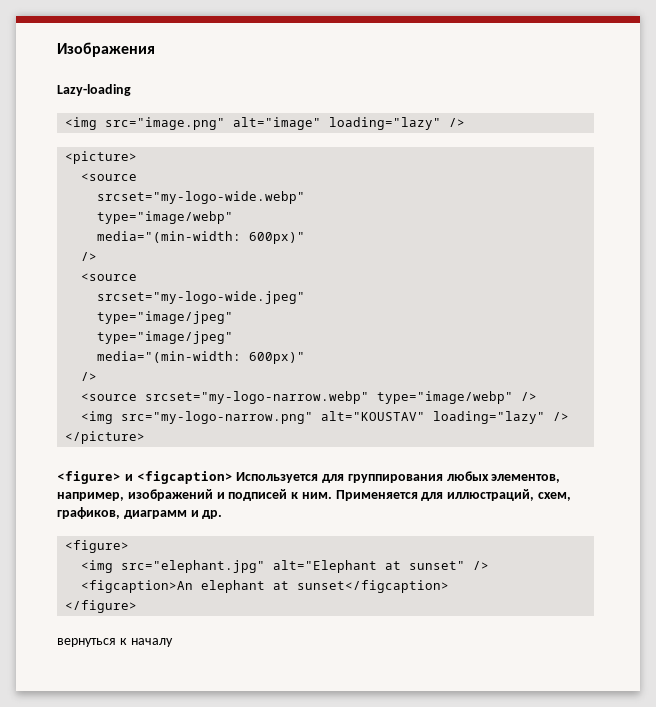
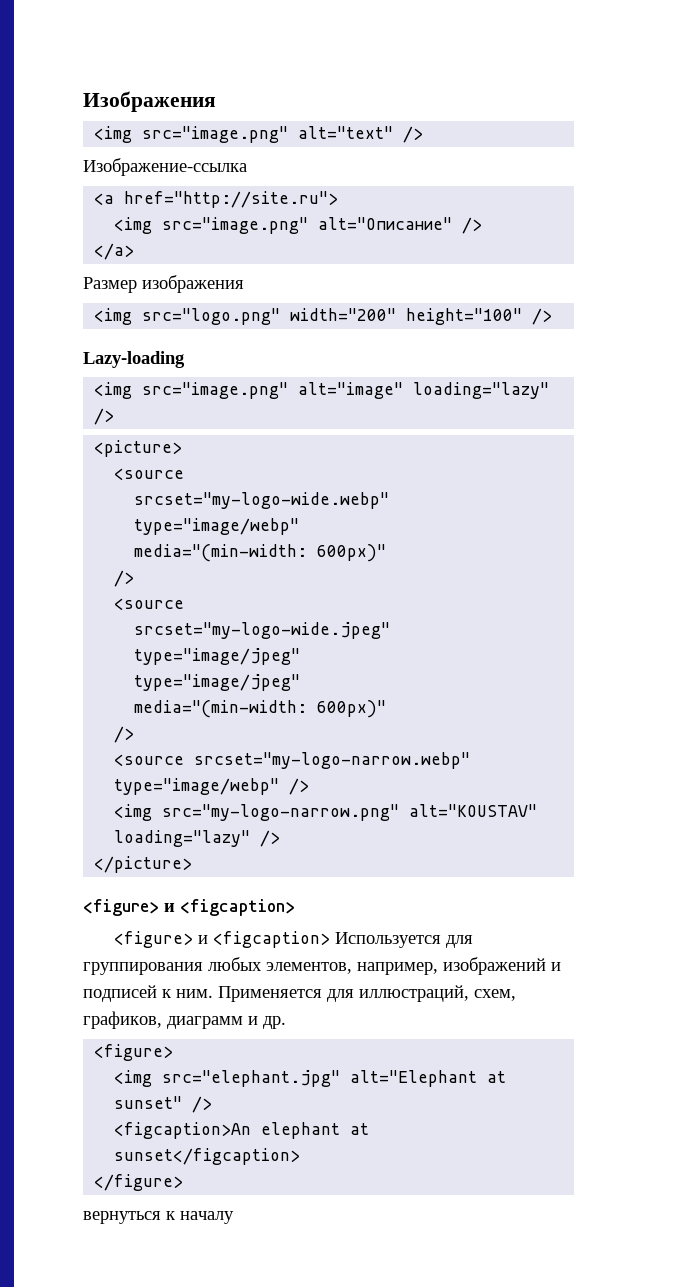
+ <img src="image.png" alt="text" />
+ Изображение-ссылка
+ <a href="http://site.ru">
+ <img src="image.png" alt="Описание" />
+ </a>
+ Размер изображения
+ <img src="logo.png" width="200" height="100" />
  </picture>
+ <figure> и <figcaption>

